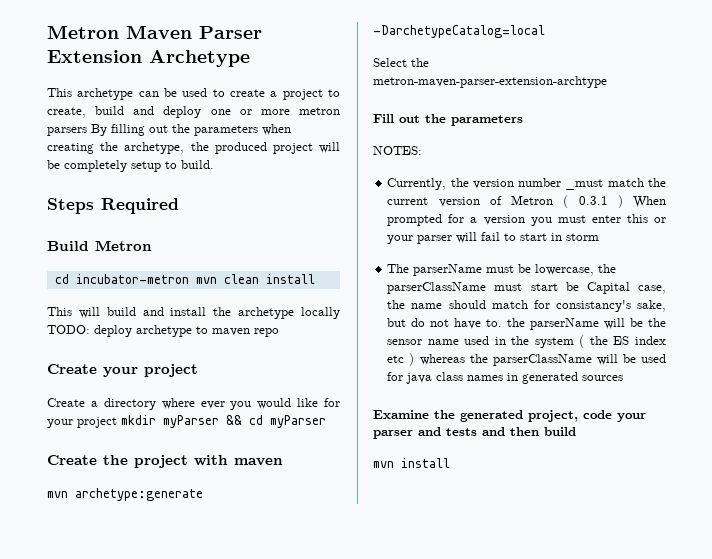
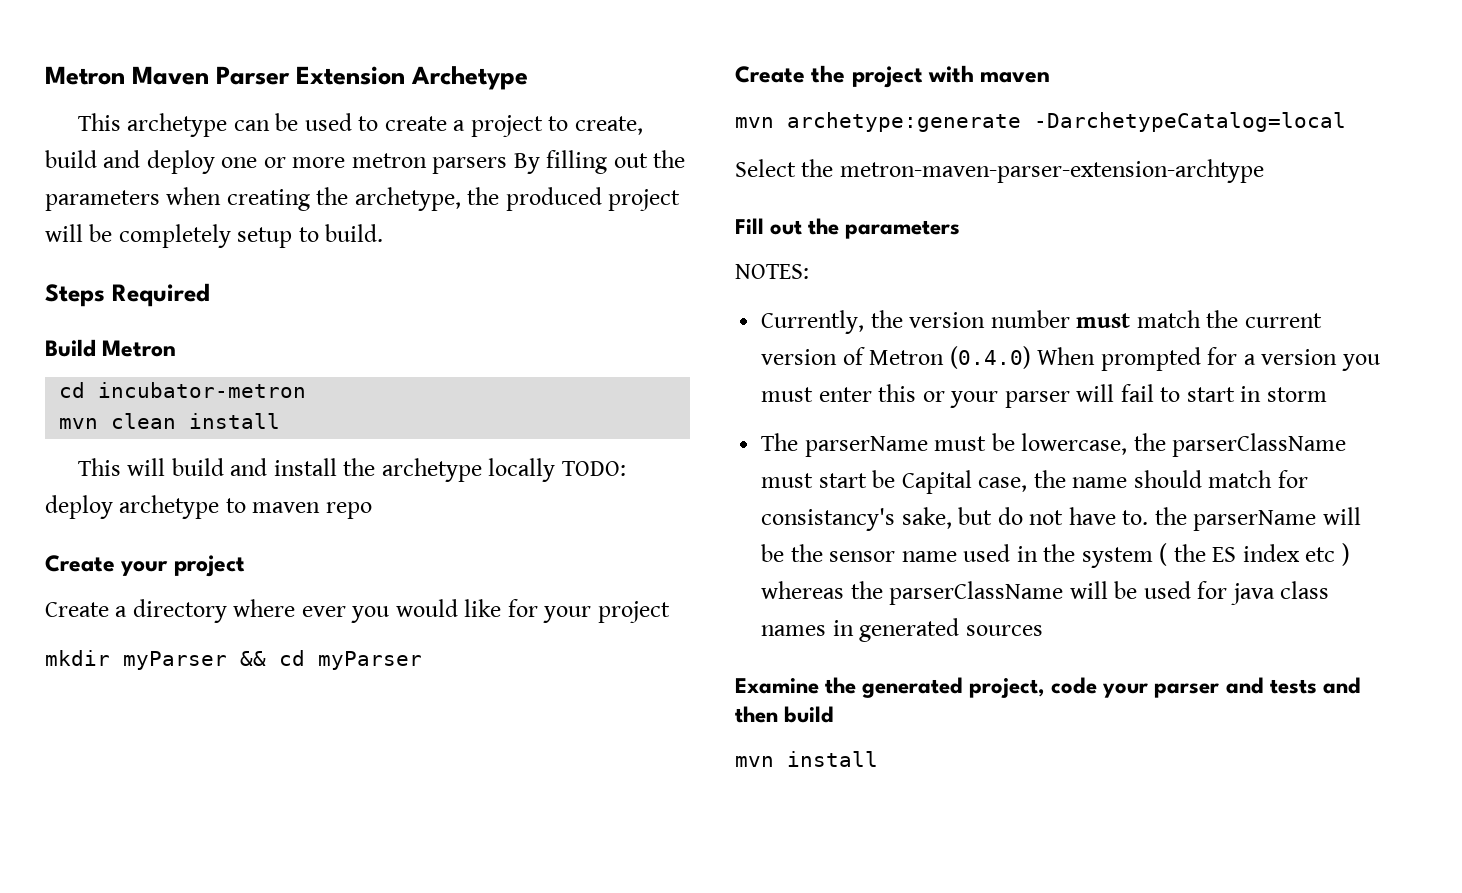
- cd incubator-metron mvn clean install
+ cd incubator-metron
+ mvn clean install
- Create a directory where ever you would like for your project mkdir myParser && cd myParser
+ Create a directory where ever you would like for your project
+ mkdir myParser && cd myParser
- Currently, the version number _must match the current version of Metron ( 0.3.1 ) When prompted for a version you must enter this or your parser will fail to start in storm
+ Currently, the version number must match the current version of Metron (0.4.0) When prompted for a version you must enter this or your parser will fail to start in storm

